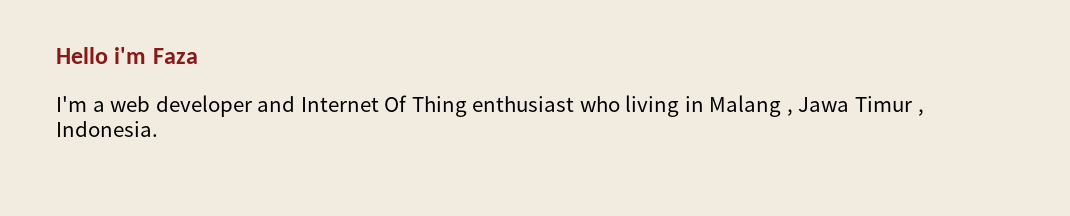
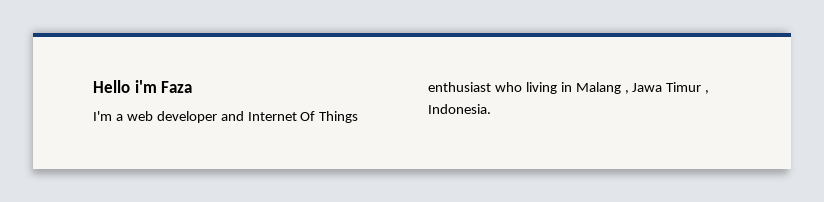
- I'm a web developer and Internet Of Thing enthusiast who living in Malang , Jawa Timur , Indonesia.
+ I'm a web developer and Internet Of Things enthusiast who living in Malang , Jawa Timur , Indonesia.

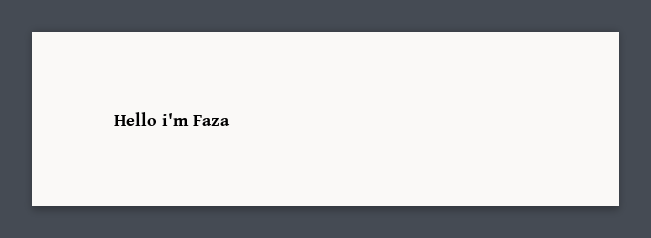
- I'm a web developer and Internet Of Things enthusiast who living in Malang , Jawa Timur , Indonesia.

